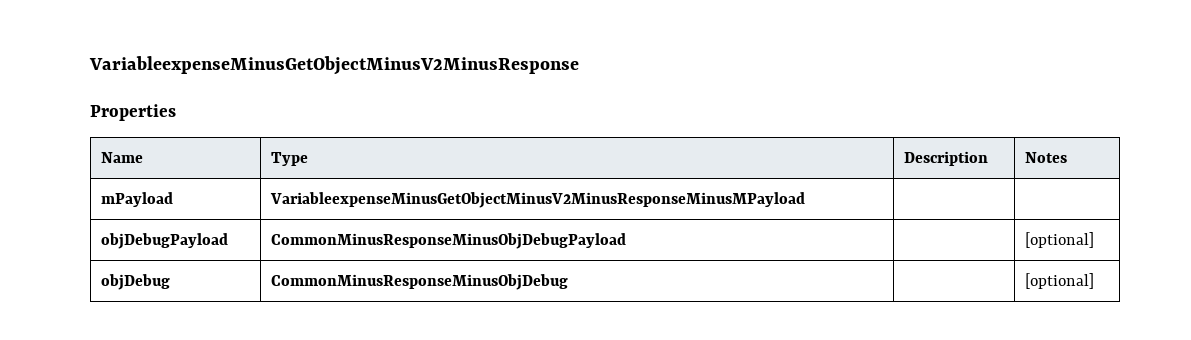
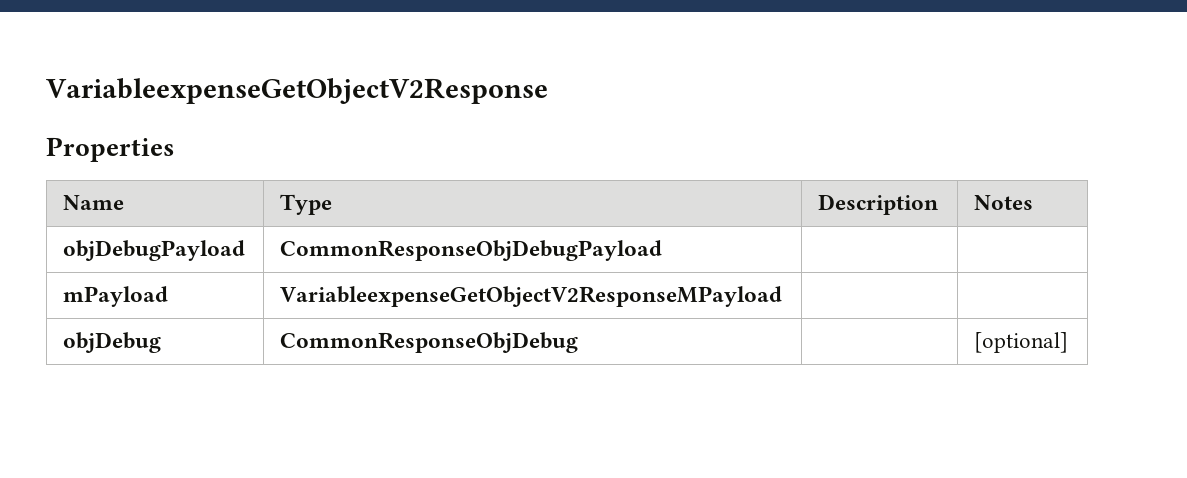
- VariableexpenseMinusGetObjectMinusV2MinusResponse
+ VariableexpenseGetObjectV2Response
- mPayload | VariableexpenseMinusGetObjectMinusV2MinusResponseMinusMPayload | |
- objDebugPayload | CommonMinusResponseMinusObjDebugPayload | | [optional]
- objDebug | CommonMinusResponseMinusObjDebug | | [optional]
+ objDebugPayload | CommonResponseObjDebugPayload | |
+ mPayload | VariableexpenseGetObjectV2ResponseMPayload | |
+ objDebug | CommonResponseObjDebug | | [optional]

